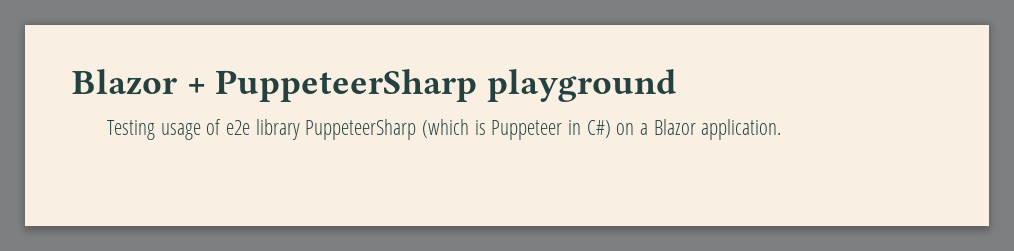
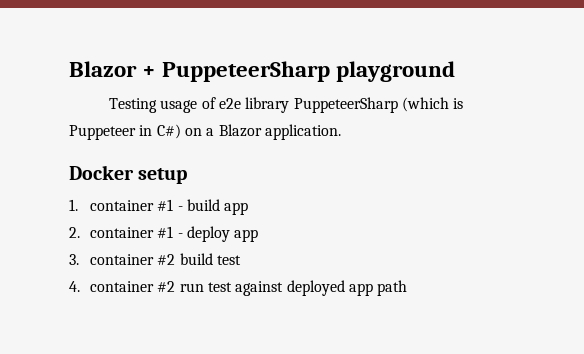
+ Docker setup
+ 1. container #1 - build app
+ 2. container #1 - deploy app
+ 3. container #2 build test
+ 4. container #2 run test against deployed app path

